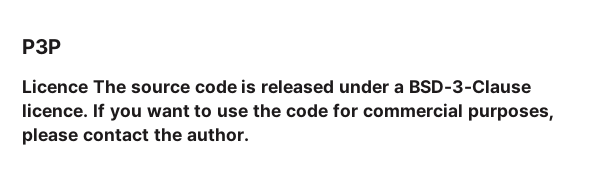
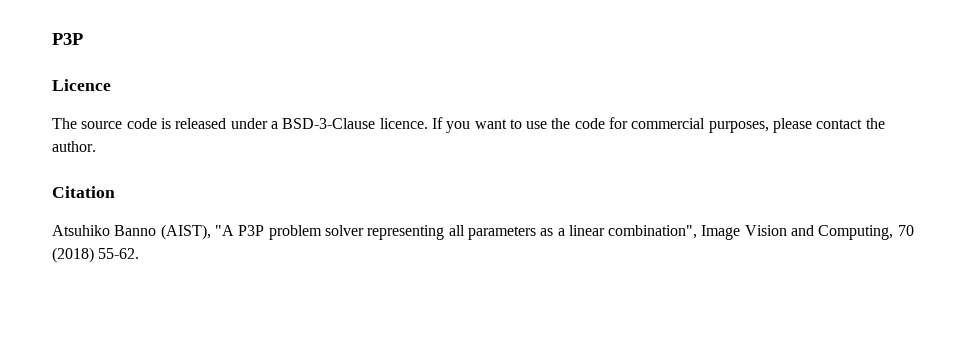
- Licence The source code is released under a BSD-3-Clause licence.
+ Licence
+ The source code is released under a BSD-3-Clause licence.
+ Citation
+ Atsuhiko Banno (AIST), "A P3P problem solver representing all parameters as a linear combination", Image Vision and Computing, 70 (2018) 55-62.

